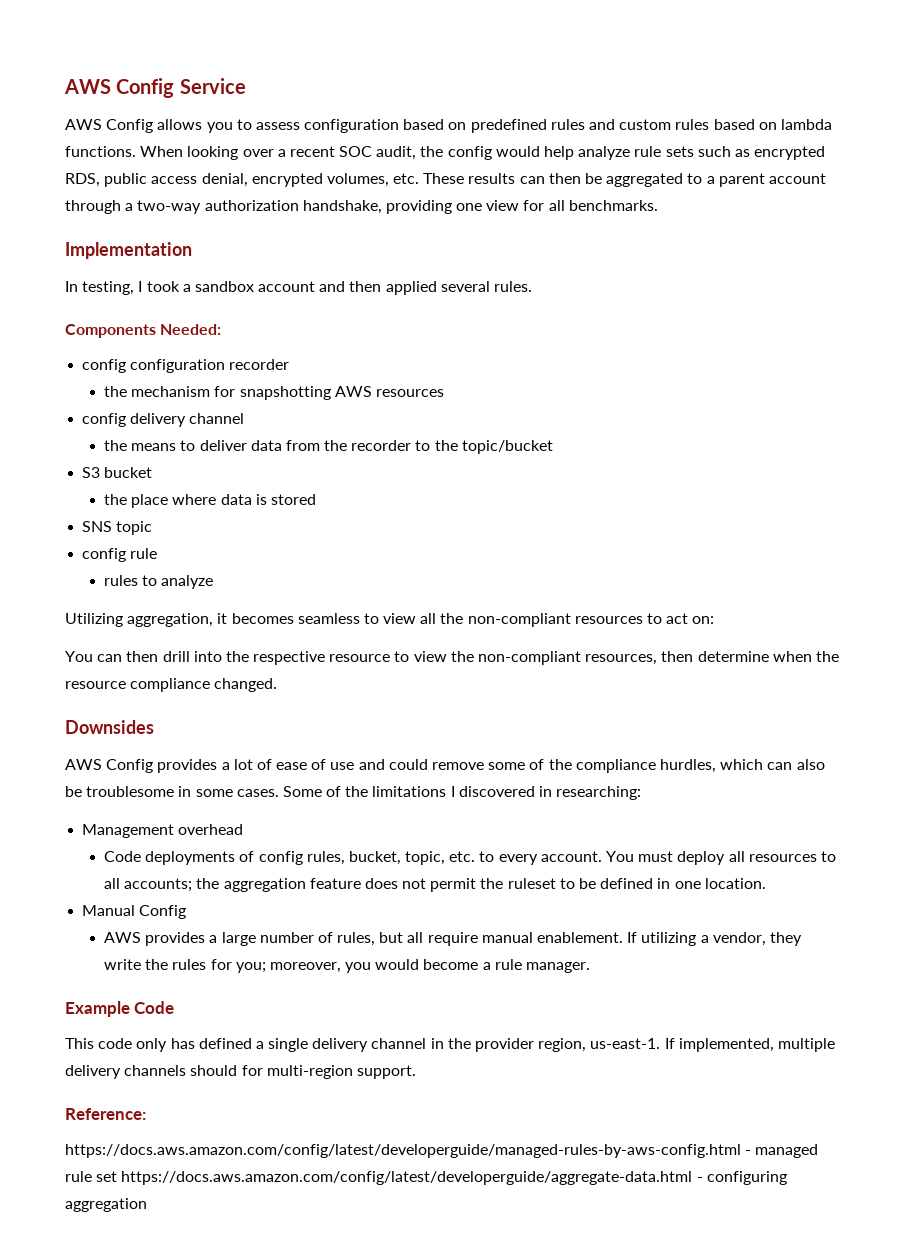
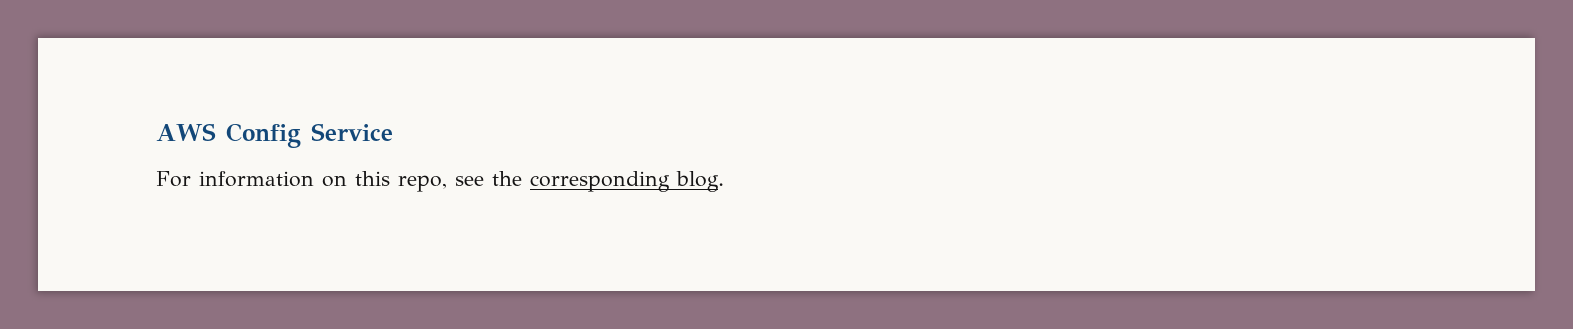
- AWS Config allows you to assess configuration based on predefined rules and custom rules based on lambda functions. When looking over a recent SOC audit, the config would help analyze rule sets such as encrypted RDS, public access denial, encrypted volumes, etc. These results can then be aggregated to a parent account through a two-way authorization handshake, providing one view for all benchmarks.
- Implementation
- In testing, I took a sandbox account and then applied several rules.
- Components Needed:
- config configuration recorder
- the mechanism for snapshotting AWS resources
- config delivery channel
- the means to deliver data from the recorder to the topic/bucket
- S3 bucket
- the place where data is stored
- SNS topic
- config rule
- rules to analyze
- Utilizing aggregation, it becomes seamless to view all the non-compliant resources to act on:
- You can then drill into the respective resource to view the non-compliant resources, then determine when the resource compliance changed.
- Downsides
- AWS Config provides a lot of ease of use and could remove some of the compliance hurdles, which can also be troublesome in some cases. Some of the limitations I discovered in researching:
- Management overhead
- Code deployments of config rules, bucket, topic, etc. to every account. You must deploy all resources to all accounts; the aggregation feature does not permit the ruleset to be defined in one location.
- Manual Config
- AWS provides a large number of rules, but all require manual enablement. If utilizing a vendor, they write the rules for you; moreover, you would become a rule manager.
- Example Code
- This code only has defined a single delivery channel in the provider region, us-east-1. If implemented, multiple delivery channels should for multi-region support.
- Reference:
- https://docs.aws.amazon.com/config/latest/developerguide/managed-rules-by-aws-config.html - managed rule set https://docs.aws.amazon.com/config/latest/developerguide/aggregate-data.html - configuring aggregation
+ For information on this repo, see the corresponding blog.

